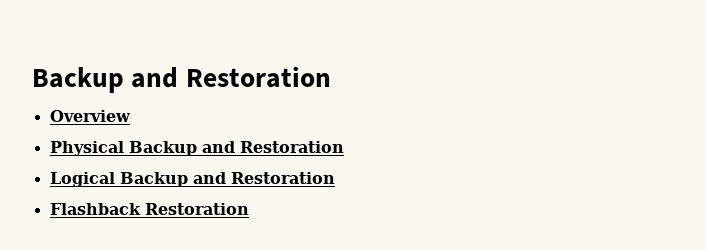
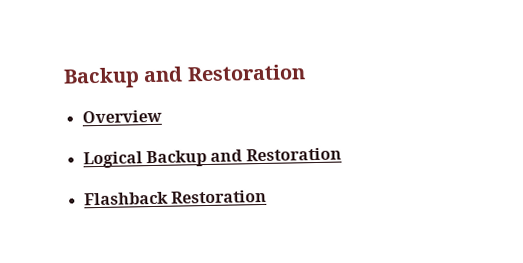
- Physical Backup and Restoration

